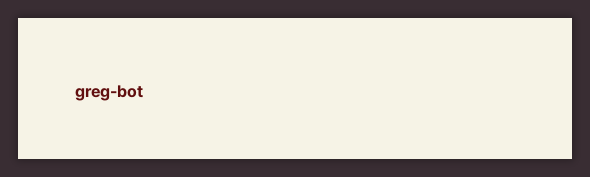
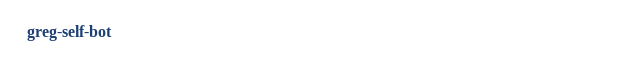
- greg-bot
+ greg-self-bot

